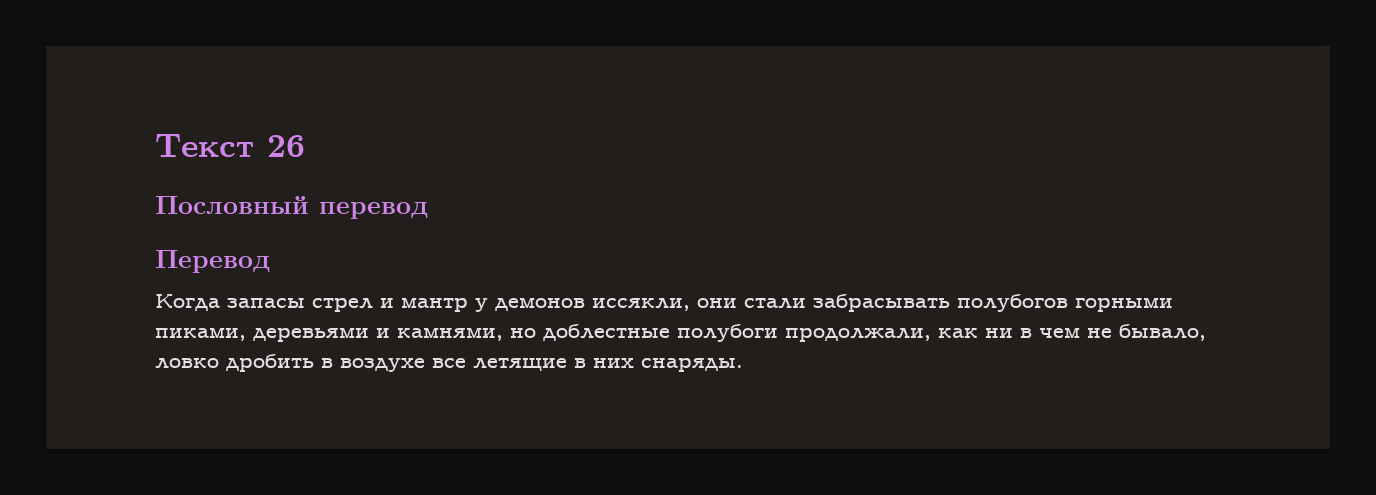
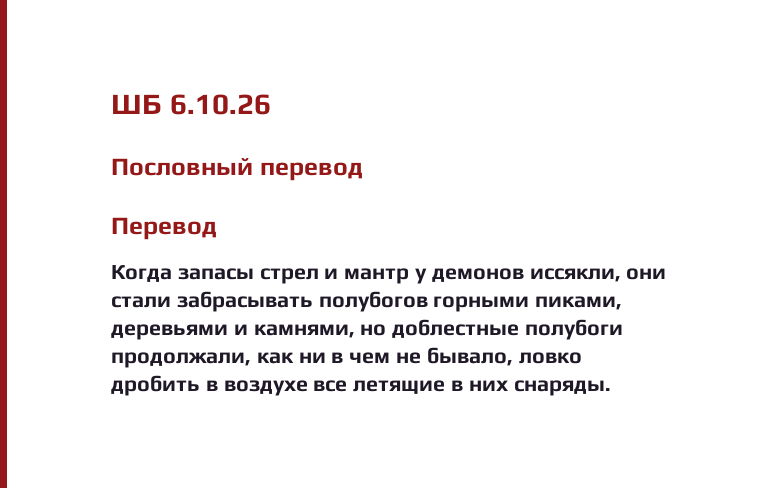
- Текст 26
+ ШБ 6.10.26

